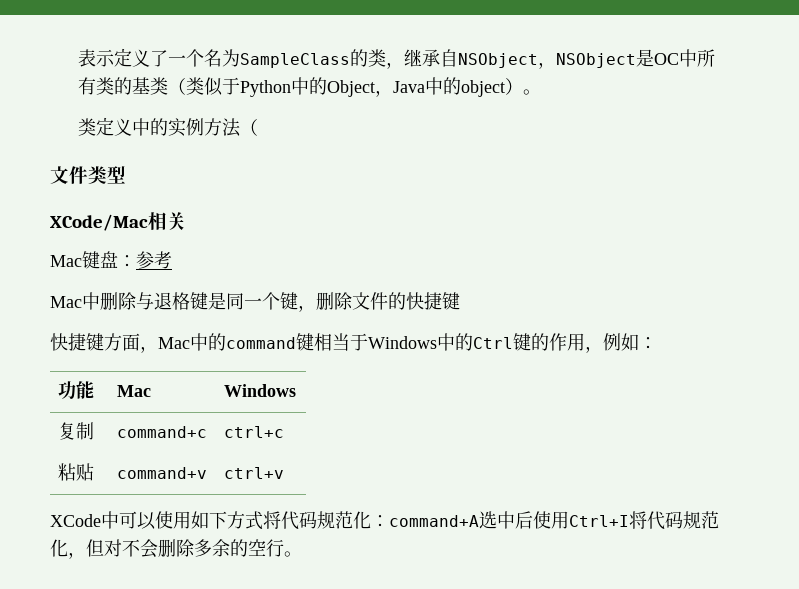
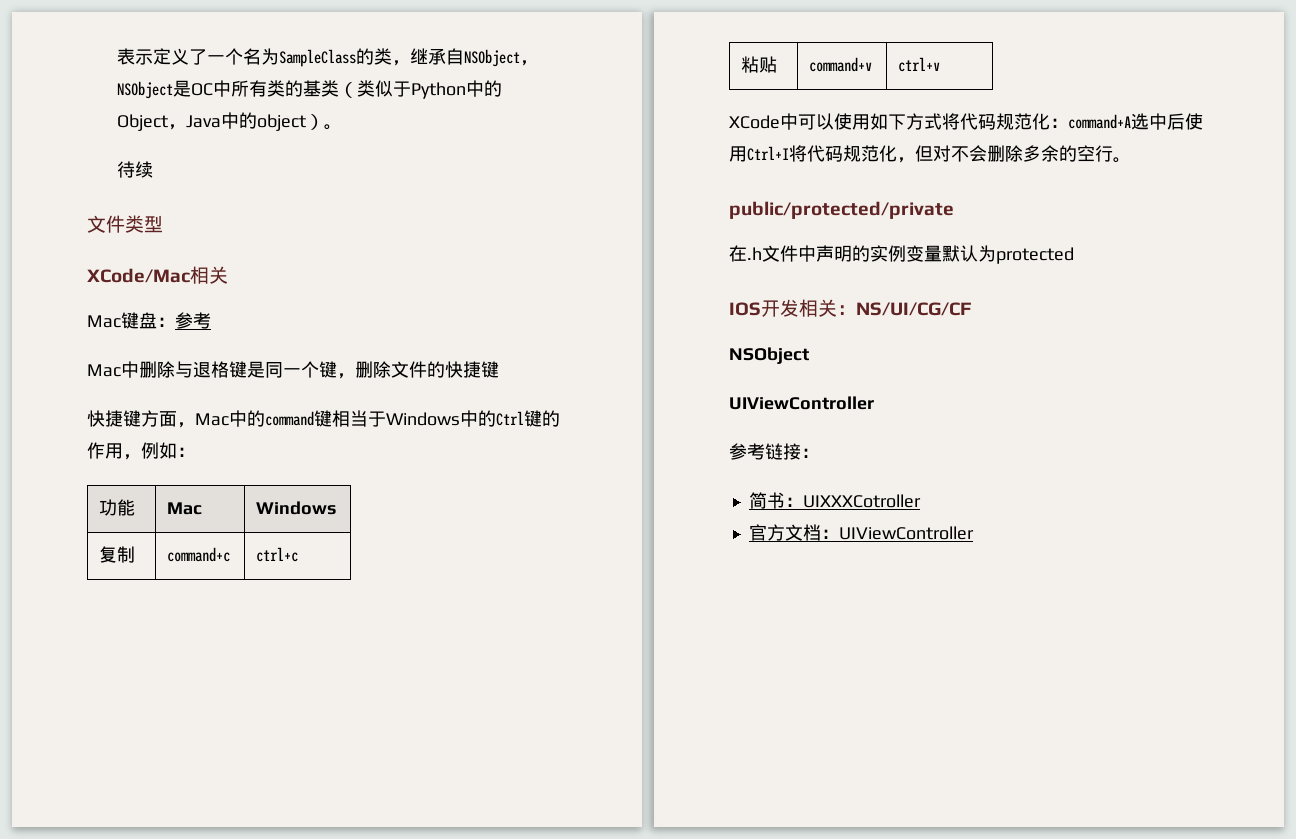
- 类定义中的实例方法（
+ 待续
+ public/protected/private
+ 在.h文件中声明的实例变量默认为protected
+ IOS开发相关：NS/UI/CG/CF
+ NSObject
+ UIViewController
+ 参考链接：
+ 简书：UIXXXCotroller
+ 官方文档：UIViewController

